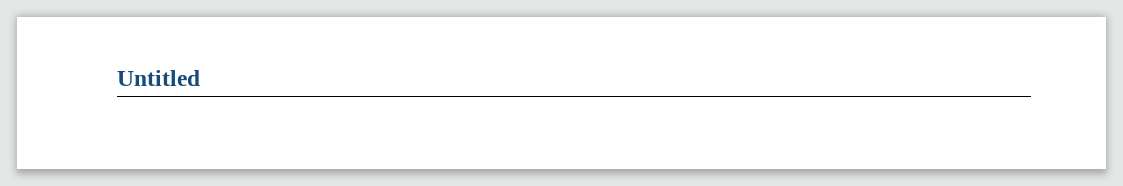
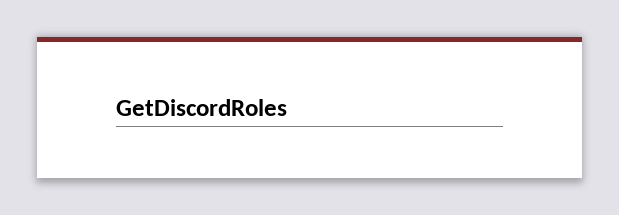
- Untitled
+ GetDiscordRoles

